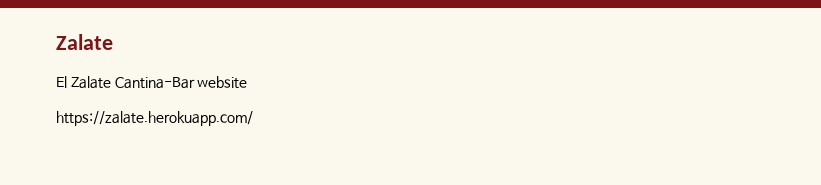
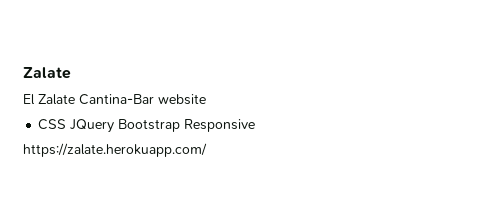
+ CSS JQuery Bootstrap Responsive

